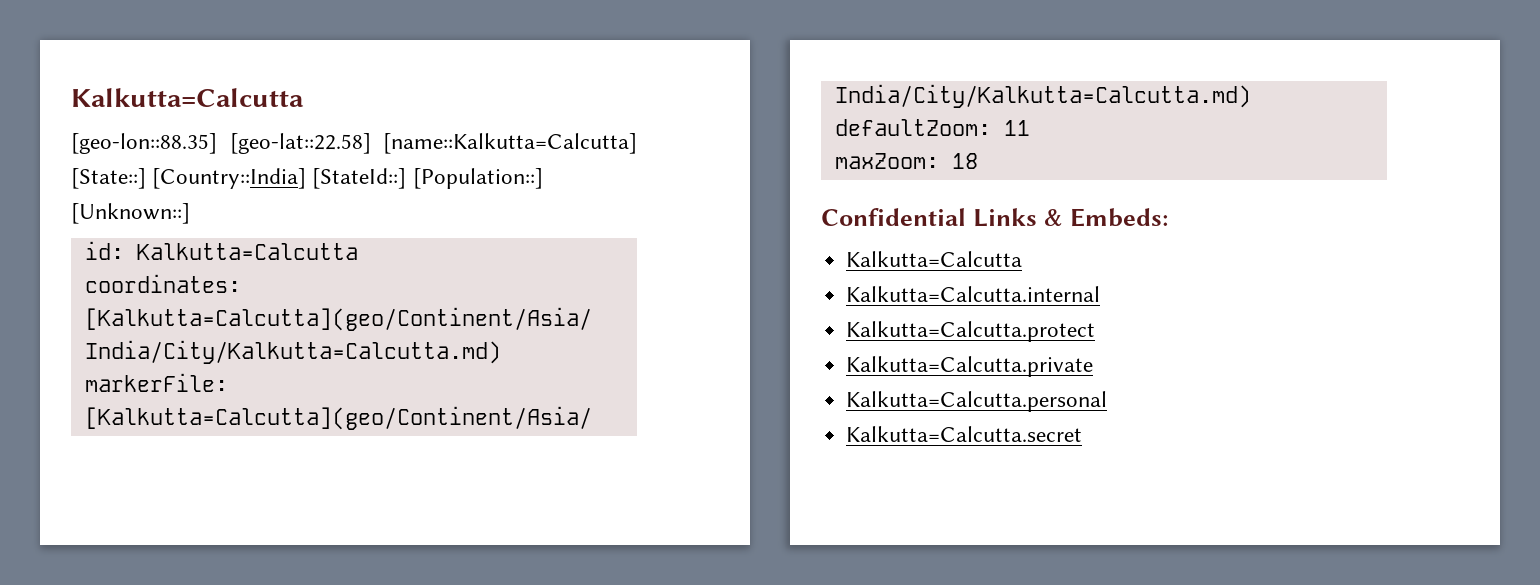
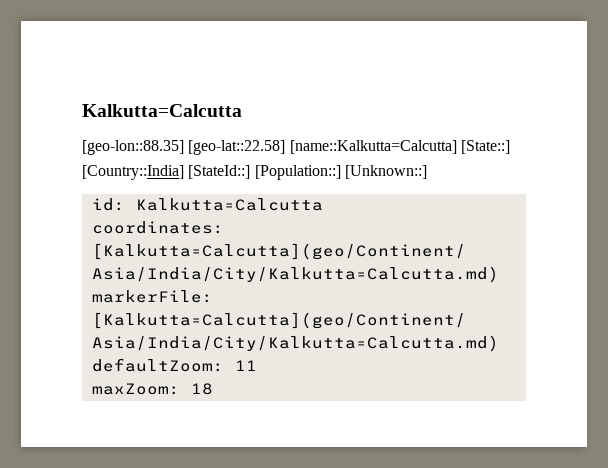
- Confidential Links & Embeds:
- Kalkutta=Calcutta
- Kalkutta=Calcutta.internal
- Kalkutta=Calcutta.protect
- Kalkutta=Calcutta.private
- Kalkutta=Calcutta.personal
- Kalkutta=Calcutta.secret

